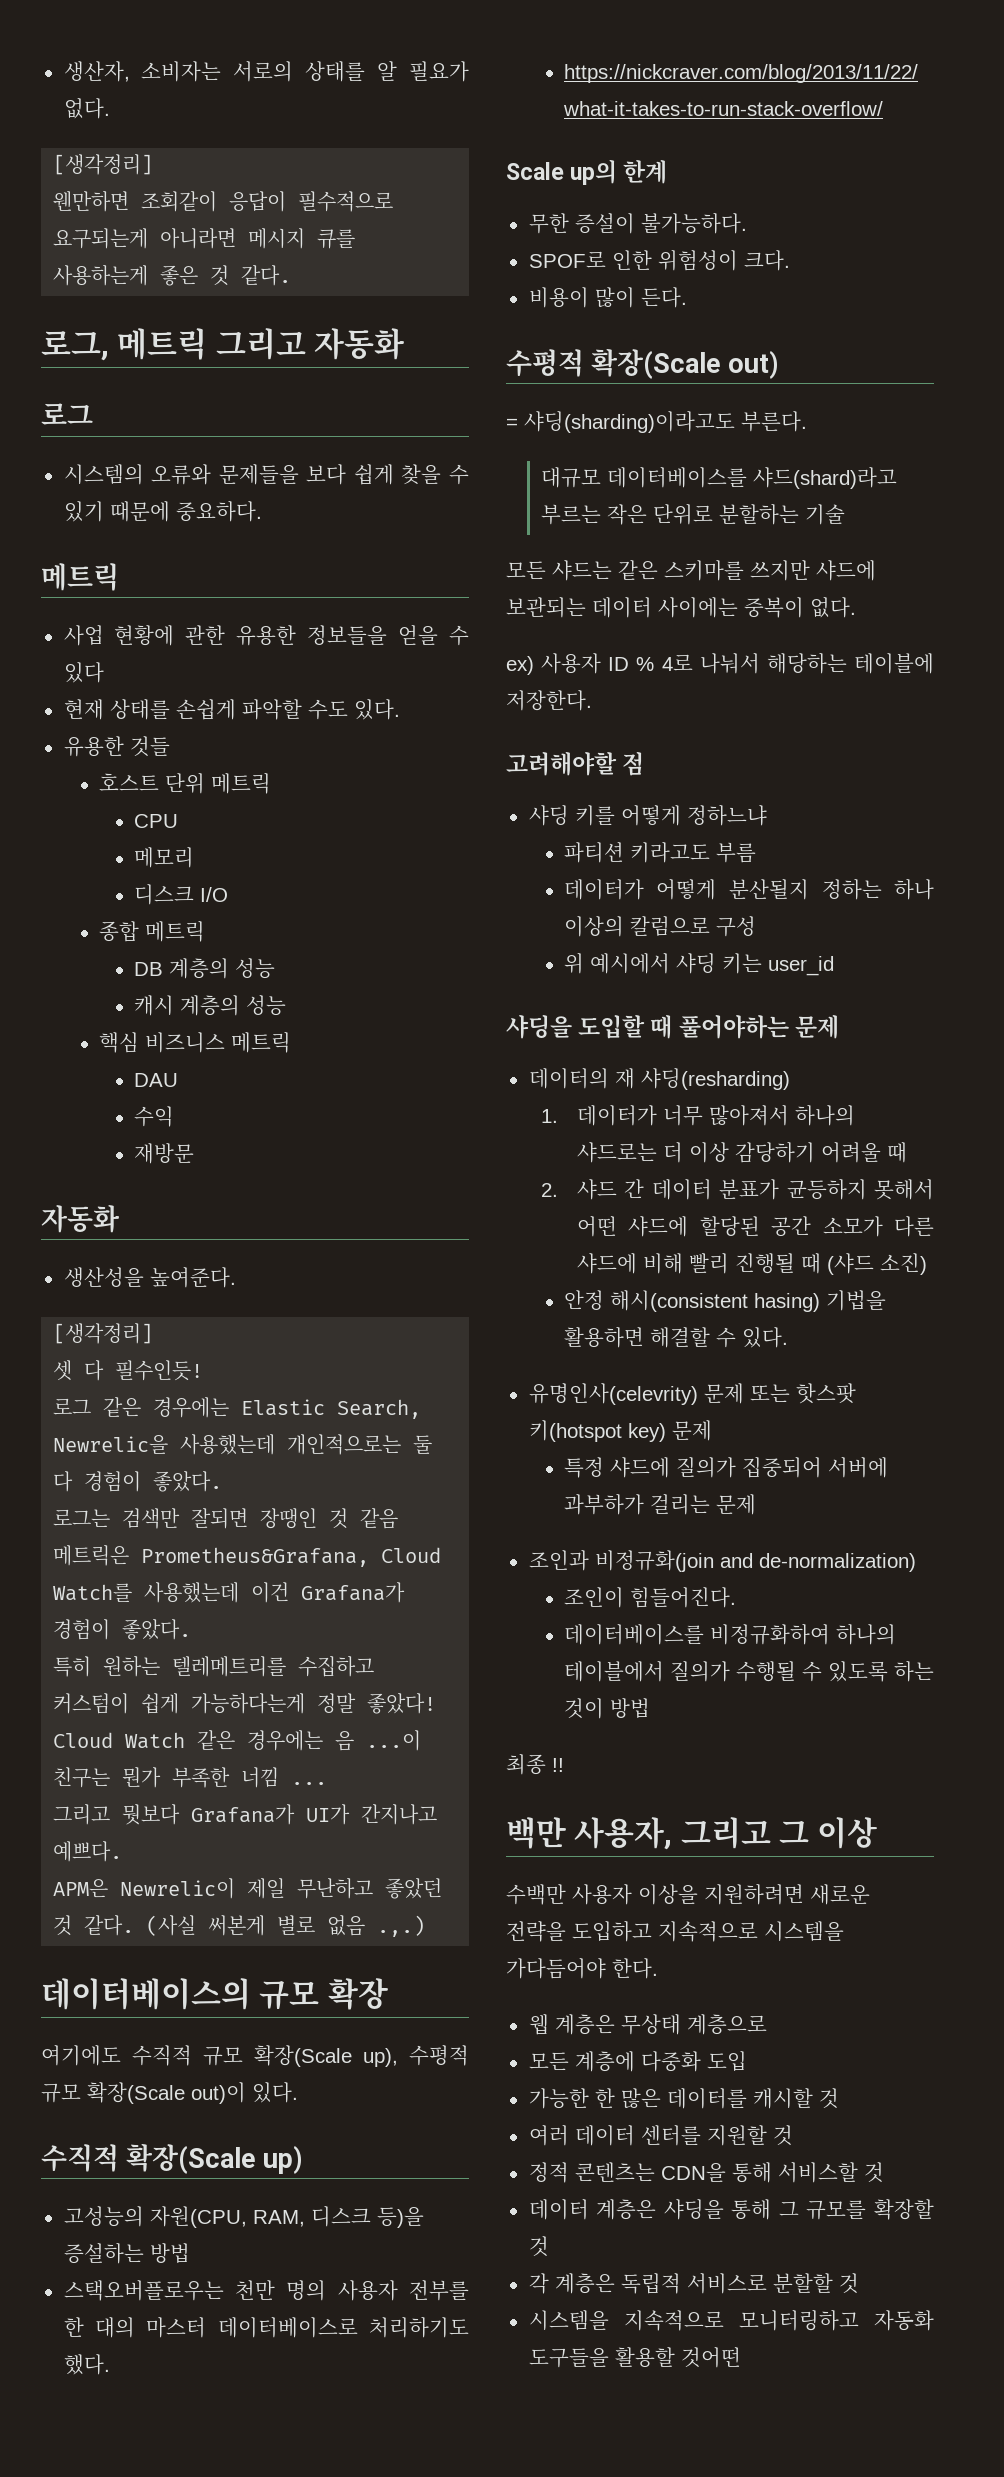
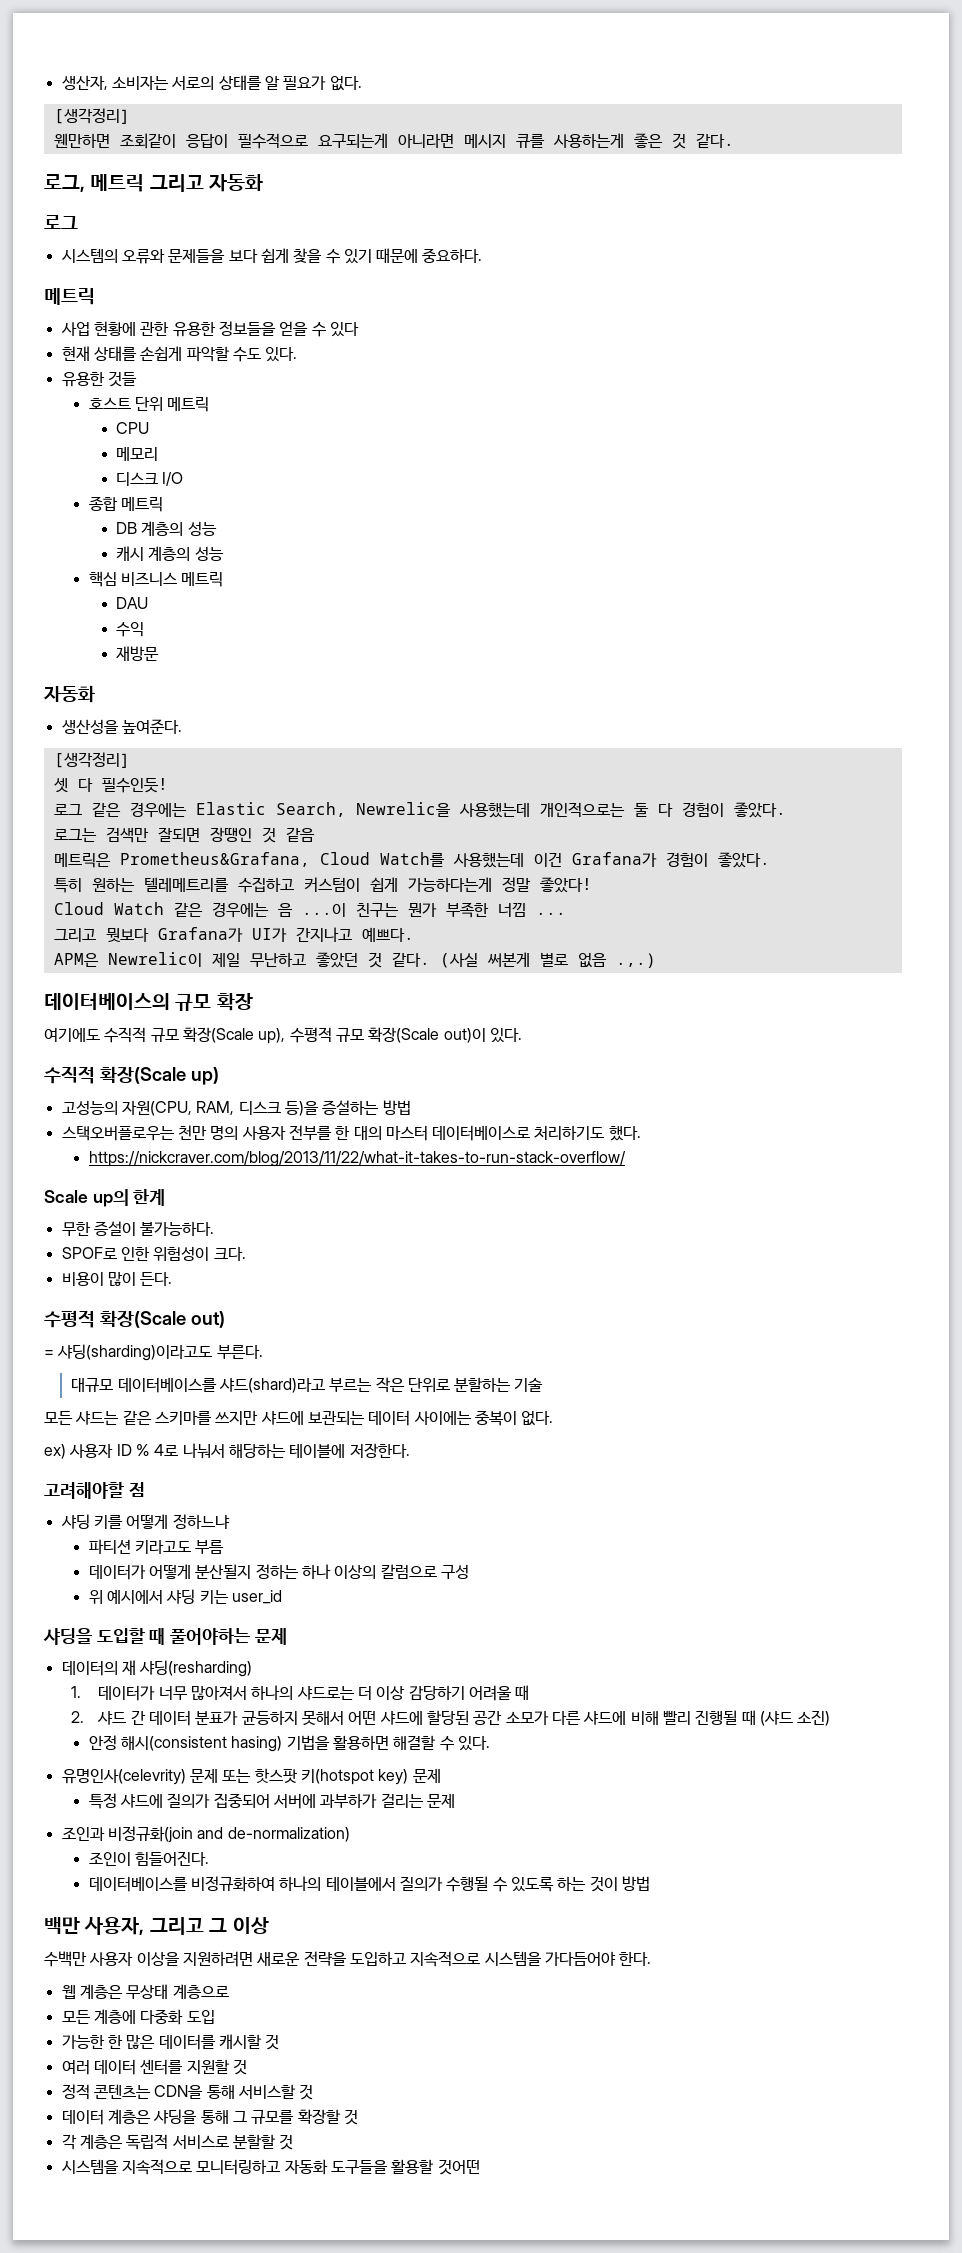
- 최종 !!

